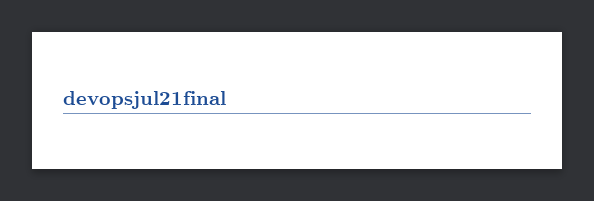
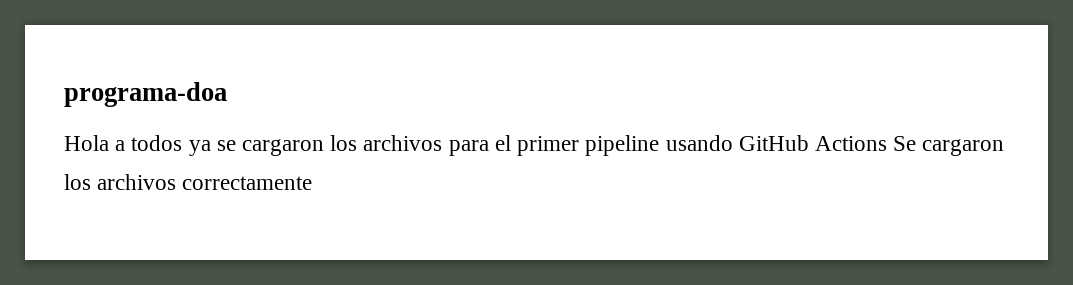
- devopsjul21final
+ programa-doa
+ Hola a todos ya se cargaron los archivos para el primer pipeline usando GitHub Actions Se cargaron los archivos correctamente

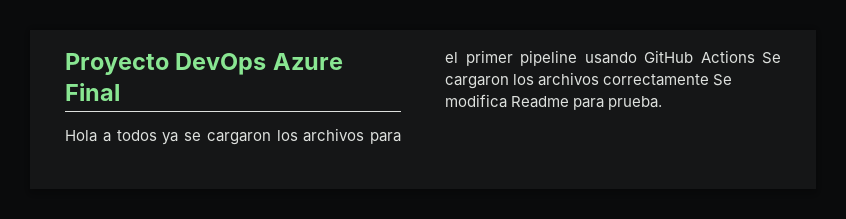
- programa-doa
+ Proyecto DevOps Azure Final
- Hola a todos ya se cargaron los archivos para el primer pipeline usando GitHub Actions Se cargaron los archivos correctamente
+ Hola a todos ya se cargaron los archivos para el primer pipeline usando GitHub Actions Se cargaron los archivos correctamente Se modifica Readme para prueba.

